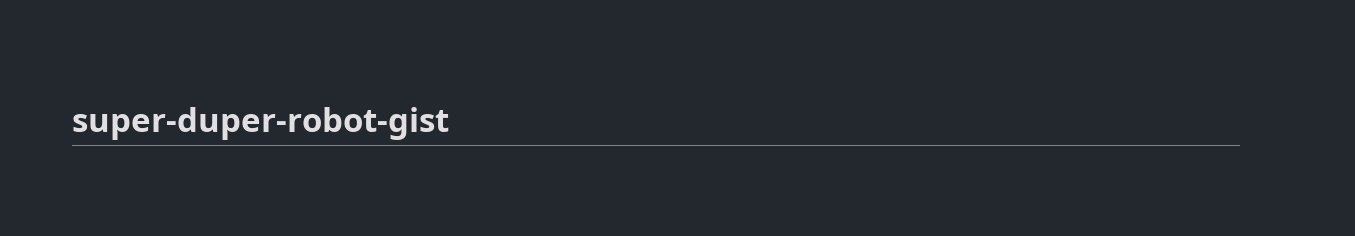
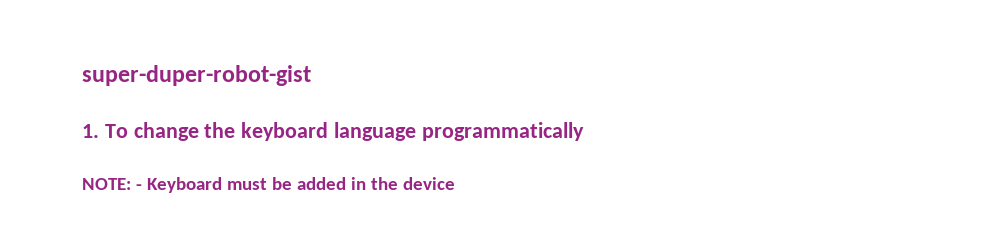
+ 1. To change the keyboard language programmatically
+ NOTE: - Keyboard must be added in the device

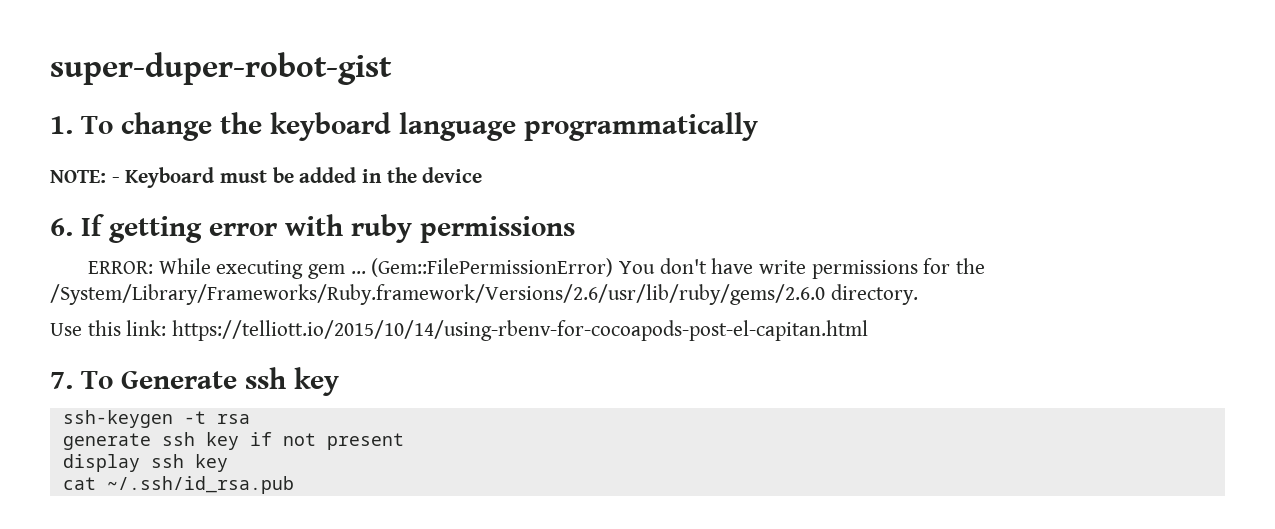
+ 6. If getting error with ruby permissions
+ ERROR: While executing gem ... (Gem::FilePermissionError) You don't have write permissions for the /System/Library/Frameworks/Ruby.framework/Versions/2.6/usr/lib/ruby/gems/2.6.0 directory.
+ Use this link: https://telliott.io/2015/10/14/using-rbenv-for-cocoapods-post-el-capitan.html
+ 7. To Generate ssh key
+ ssh-keygen -t rsa
+ generate ssh key if not present
+ display ssh key
+ cat ~/.ssh/id_rsa.pub

